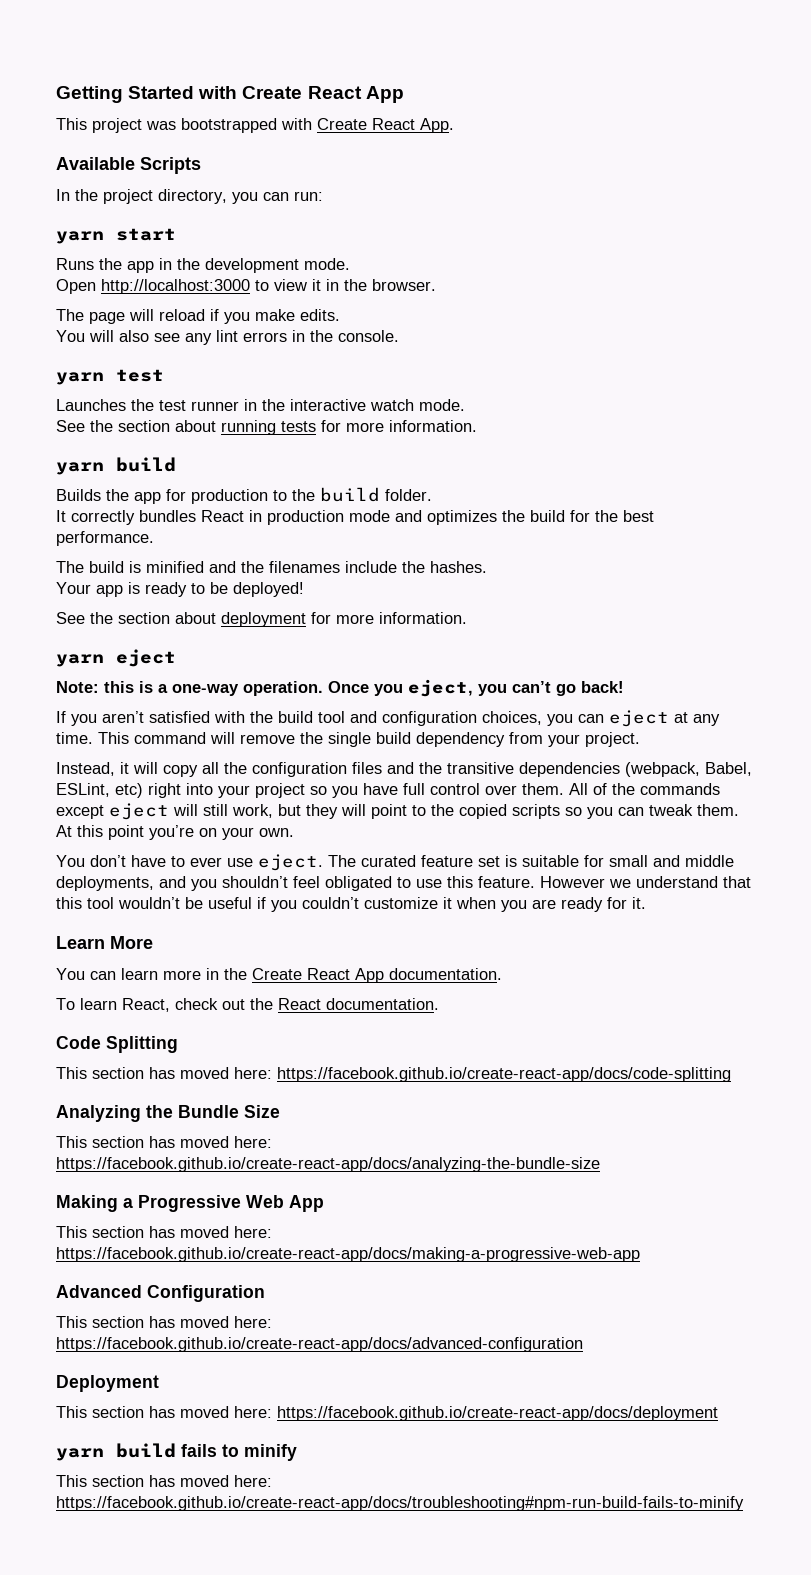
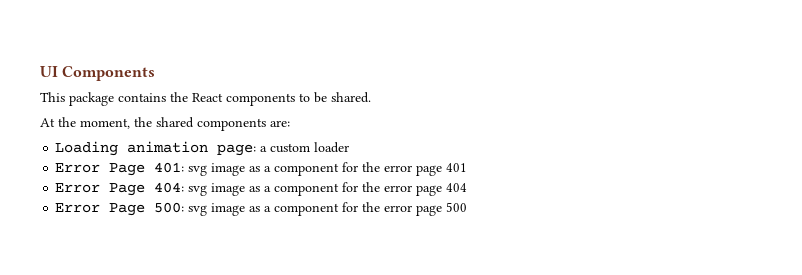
- Getting Started with Create React App
- This project was bootstrapped with Create React App.
- Available Scripts
- In the project directory, you can run:
- yarn start
- Runs the app in the development mode.
- Open http://localhost:3000 to view it in the browser.
- The page will reload if you make edits.
- You will also see any lint errors in the console.
- yarn test
- Launches the test runner in the interactive watch mode.
- See the section about running tests for more information.
- yarn build
- Builds the app for production to the build folder.
- It correctly bundles React in production mode and optimizes the build for the best performance.
- The build is minified and the filenames include the hashes.
- Your app is ready to be deployed!
- See the section about deployment for more information.
- yarn eject
- Note: this is a one-way operation. Once you eject, you can’t go back!
- If you aren’t satisfied with the build tool and configuration choices, you can eject at any time. This command will remove the single build dependency from your project.
- Instead, it will copy all the configuration files and the transitive dependencies (webpack, Babel, ESLint, etc) right into your project so you have full control over them. All of the commands except eject will still work, but they will point to the copied scripts so you can tweak them. At this point you’re on your own.
- You don’t have to ever use eject. The curated feature set is suitable for small and middle deployments, and you shouldn’t feel obligated to use this feature. However we understand that this tool wouldn’t be useful if you couldn’t customize it when you are ready for it.
- Learn More
- You can learn more in the Create React App documentation.
- To learn React, check out the React documentation.
- Code Splitting
- This section has moved here: https://facebook.github.io/create-react-app/docs/code-splitting
- Analyzing the Bundle Size
- This section has moved here: https://facebook.github.io/create-react-app/docs/analyzing-the-bundle-size
- Making a Progressive Web App
- This section has moved here: https://facebook.github.io/create-react-app/docs/making-a-progressive-web-app
- Advanced Configuration
- This section has moved here: https://facebook.github.io/create-react-app/docs/advanced-configuration
- Deployment
- This section has moved here: https://facebook.github.io/create-react-app/docs/deployment
- yarn build fails to minify
- This section has moved here: https://facebook.github.io/create-react-app/docs/troubleshooting#npm-run-build-fails-to-minify
+ UI Components
+ This package contains the React components to be shared.
+ At the moment, the shared components are:
+ Loading animation page: a custom loader
+ Error Page 401: svg image as a component for the error page 401
+ Error Page 404: svg image as a component for the error page 404
+ Error Page 500: svg image as a component for the error page 500

